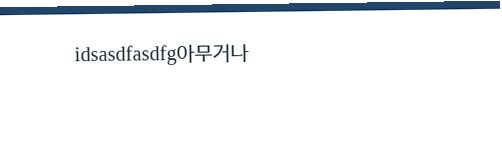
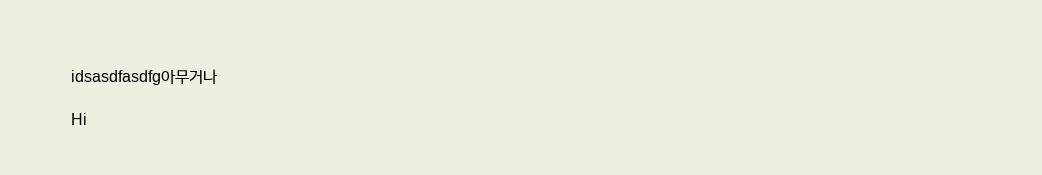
+ Hi

